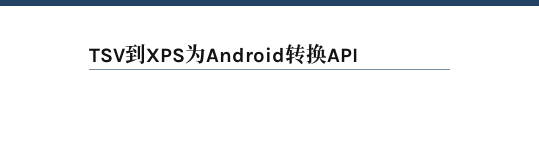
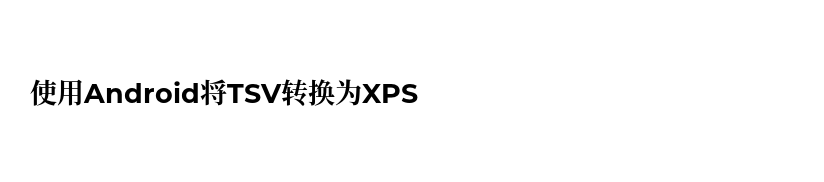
- TSV到XPS为Android转换API
+ 使用Android将TSV转换为XPS

